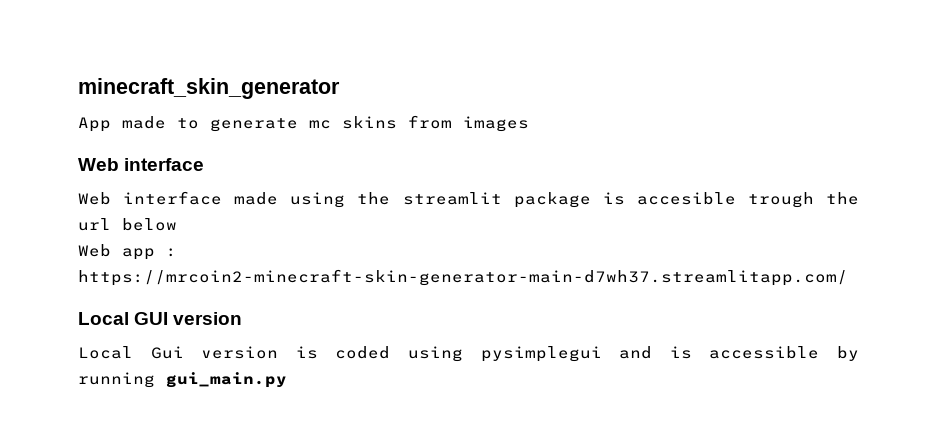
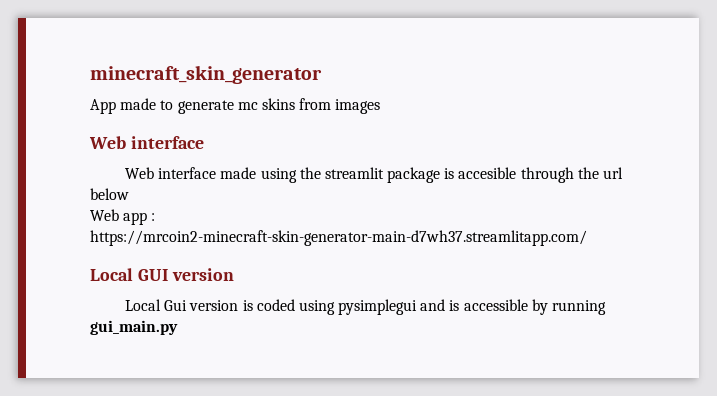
- Web interface made using the streamlit package is accesible trough the url below
+ Web interface made using the streamlit package is accesible through the url below

